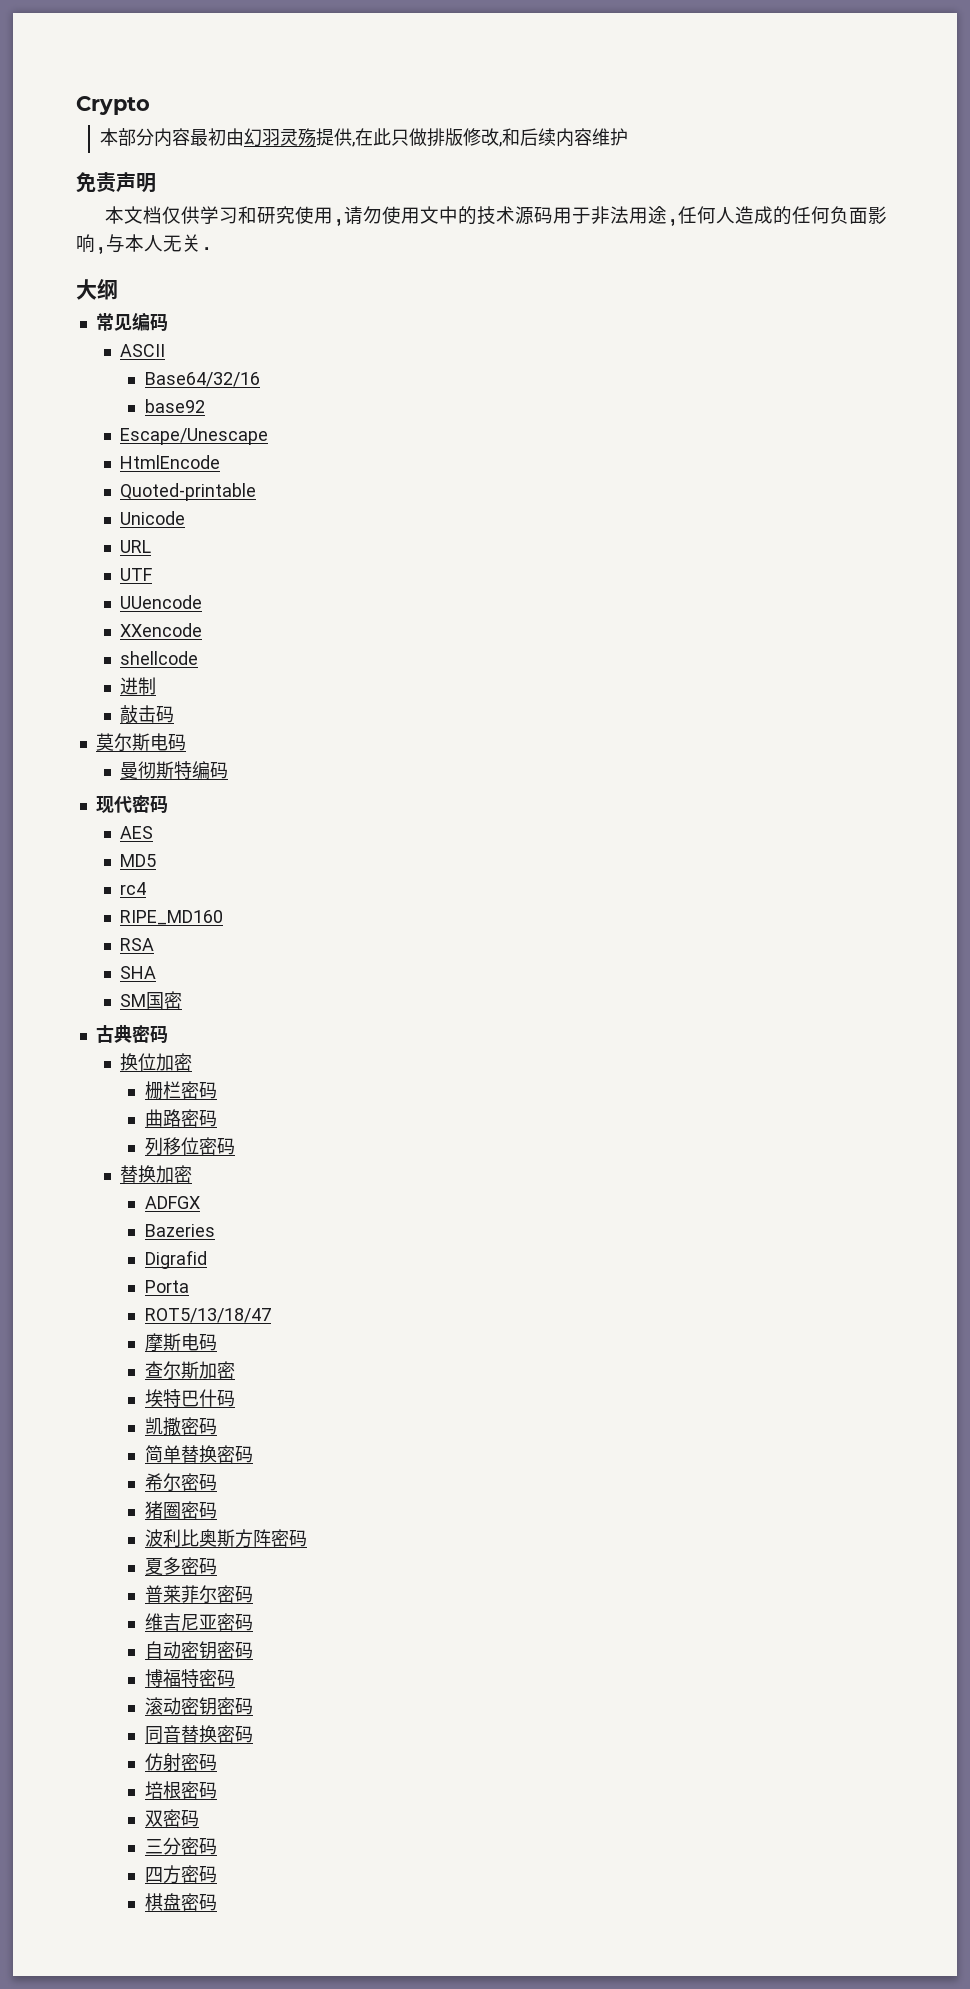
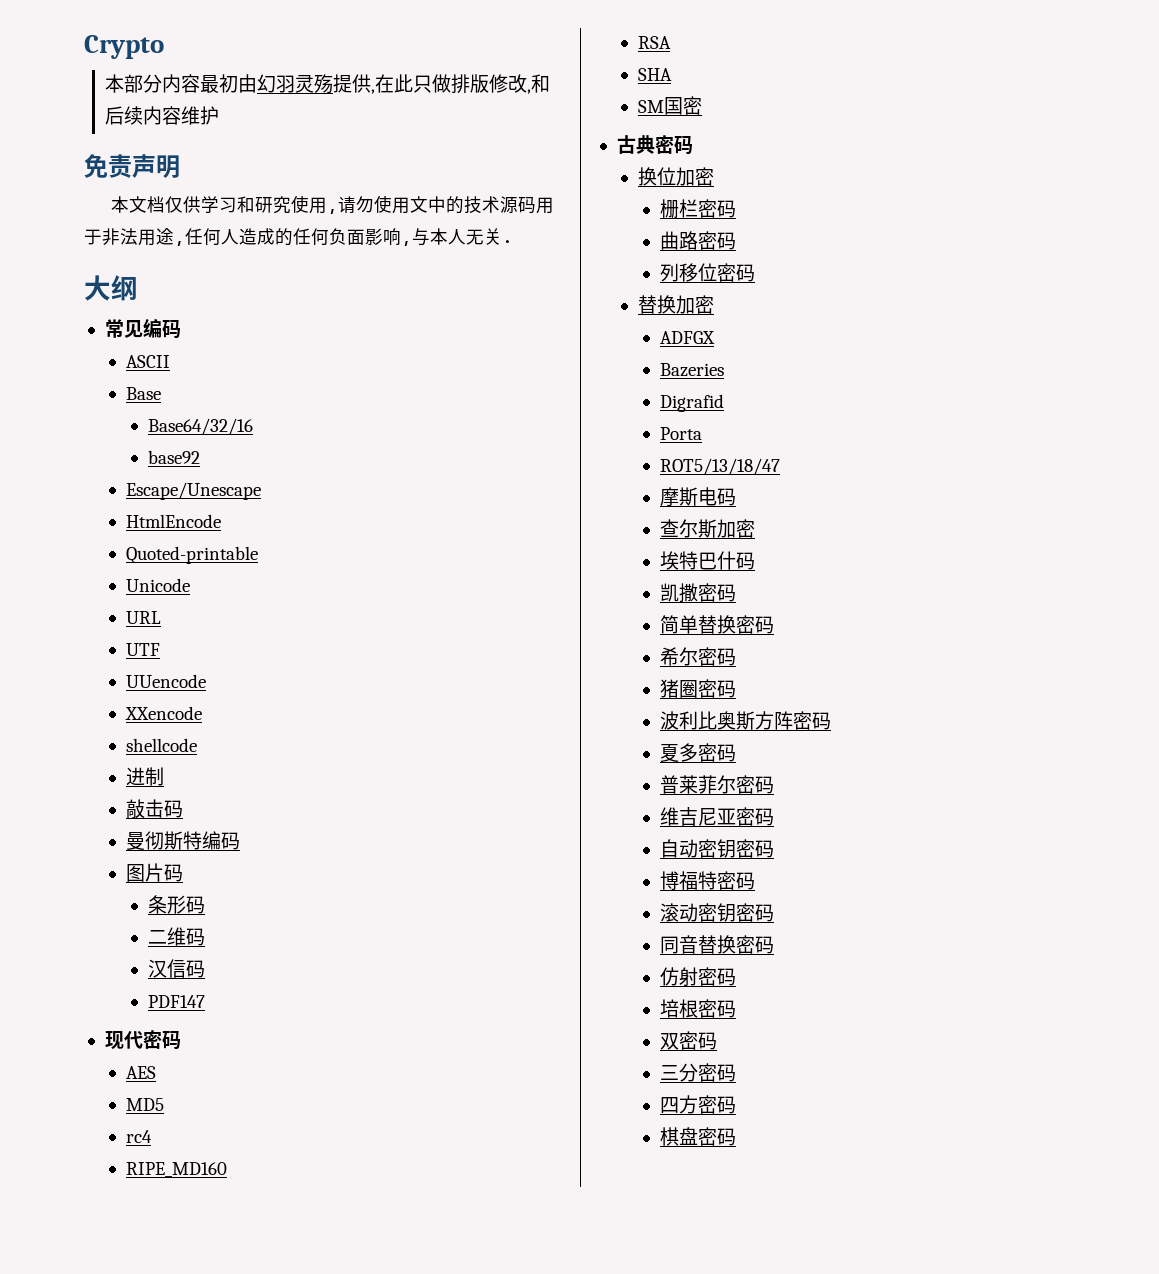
+ Base
- 莫尔斯电码
+ 图片码
+ 条形码
+ 二维码
+ 汉信码
+ PDF147

